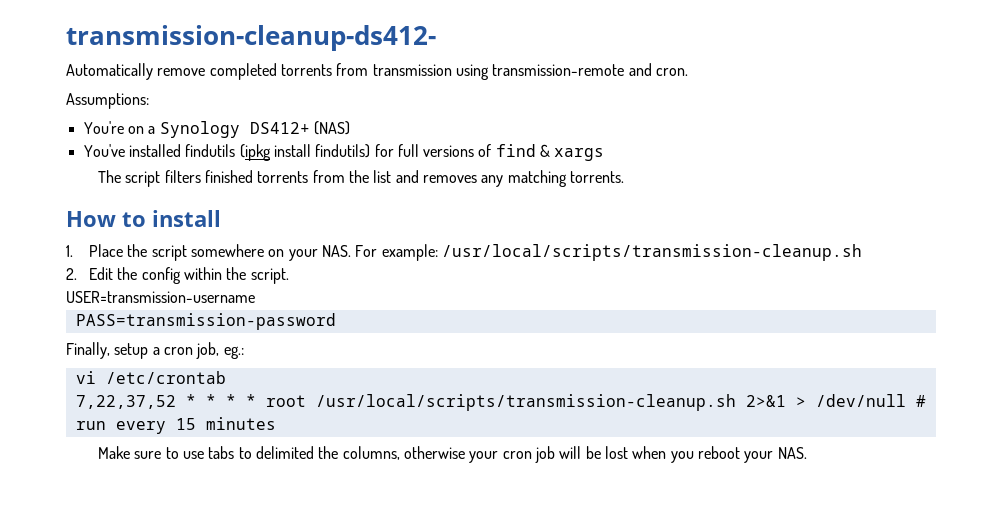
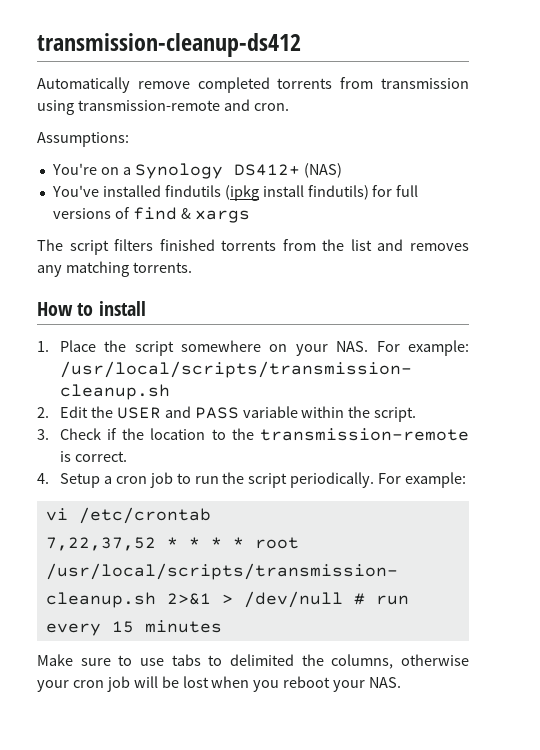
- transmission-cleanup-ds412-
+ transmission-cleanup-ds412
- 2. Edit the config within the script.
+ 2. Edit the USER and PASS variable within the script.
- USER=transmission-username
- PASS=transmission-password
- Finally, setup a cron job, eg.:
+ 3. Check if the location to the transmission-remote is correct.
+ 4. Setup a cron job to run the script periodically. For example:

